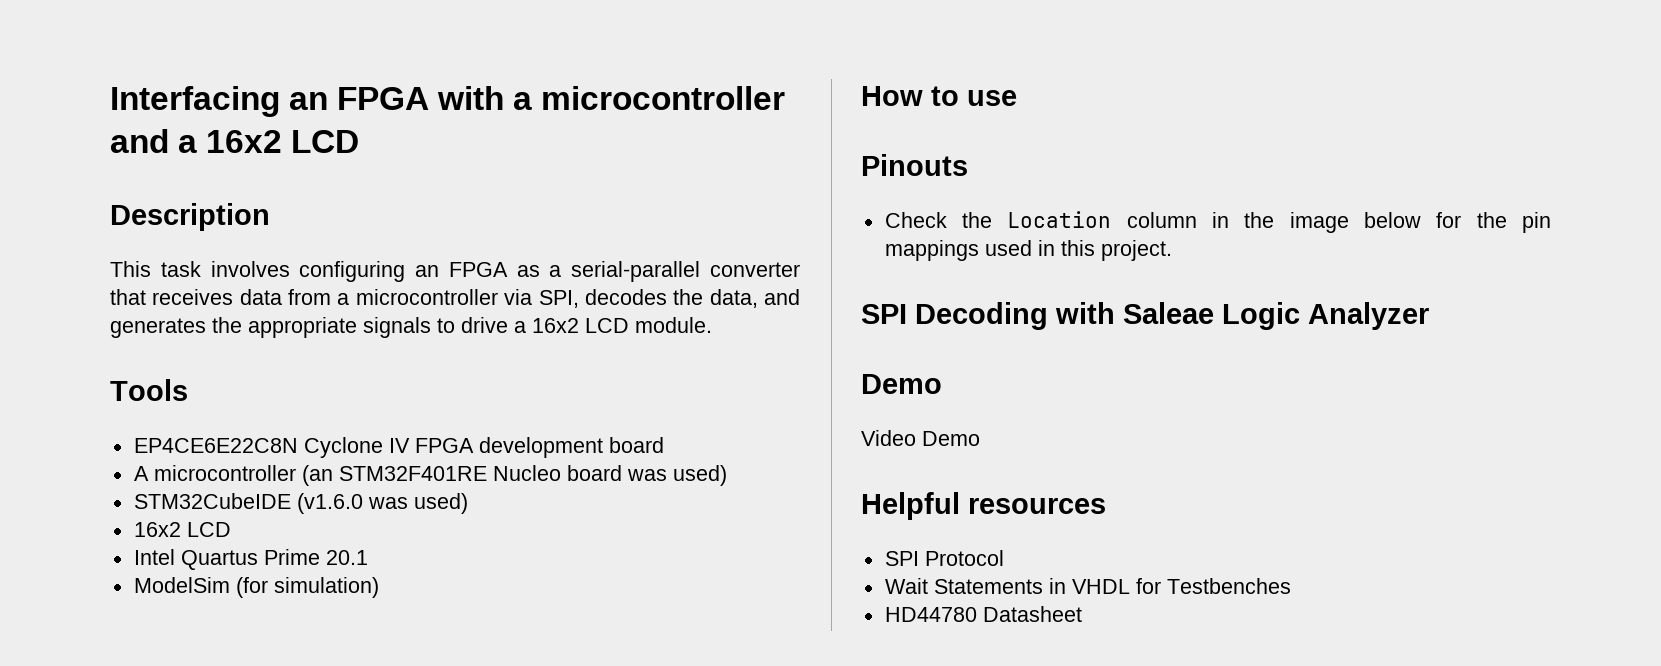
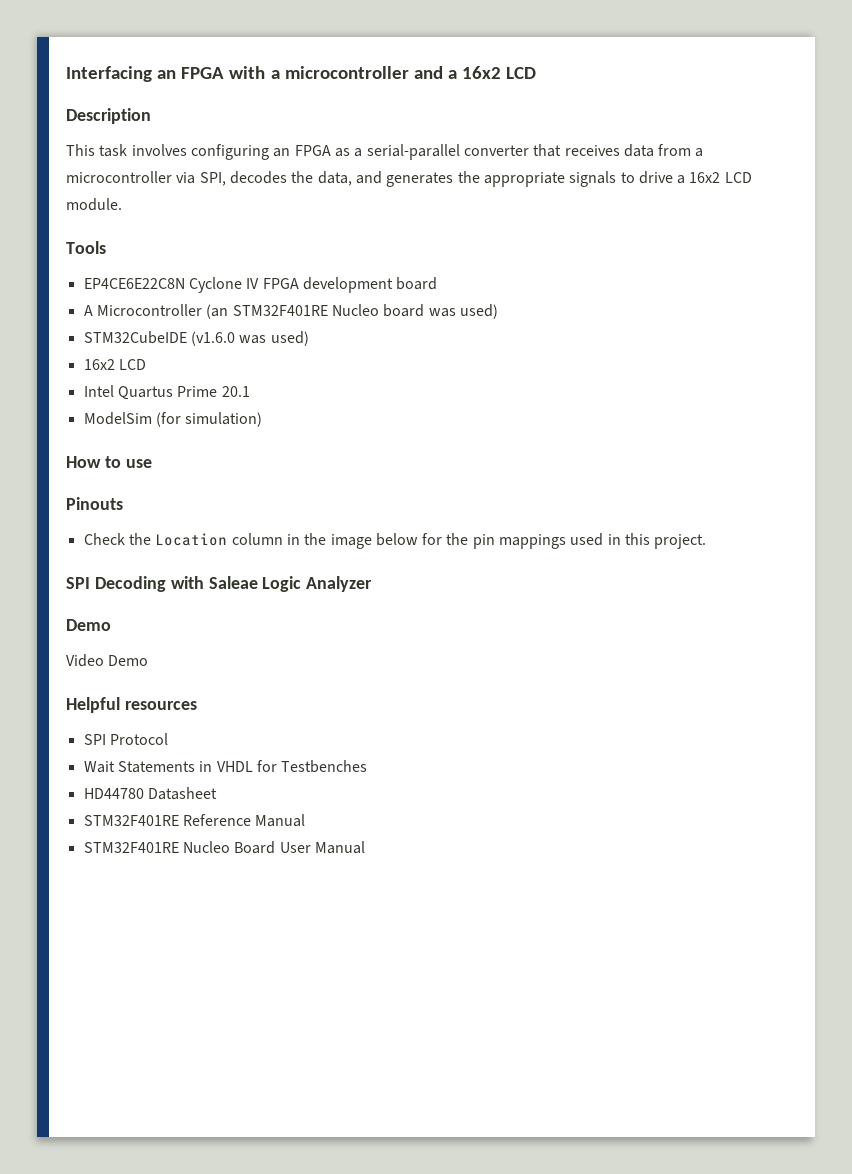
- A microcontroller (an STM32F401RE Nucleo board was used)
+ A Microcontroller (an STM32F401RE Nucleo board was used)
+ STM32F401RE Reference Manual
+ STM32F401RE Nucleo Board User Manual

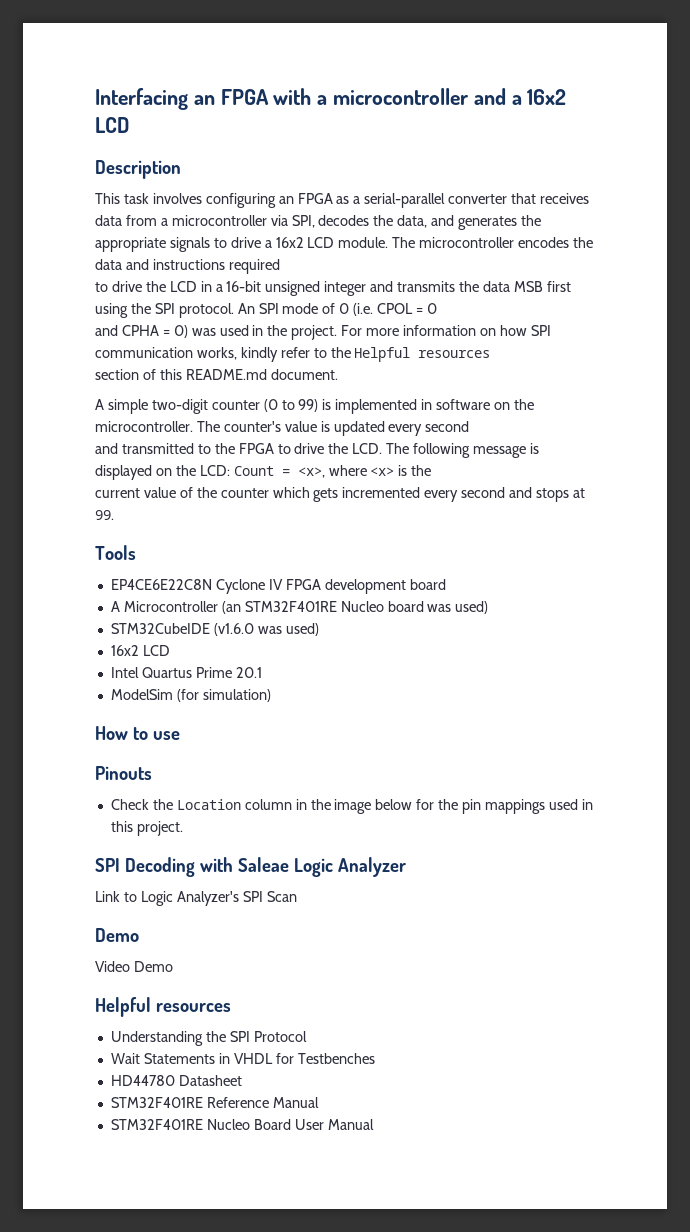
+ The microcontroller encodes the data and instructions required
+ to drive the LCD in a 16-bit unsigned integer and transmits the data MSB first using the SPI protocol. An SPI mode of 0 (i.e. CPOL = 0
+ and CPHA = 0) was used in the project. For more information on how SPI communication works, kindly refer to the Helpful resources
+ section of this README.md document.
+ A simple two-digit counter (0 to 99) is implemented in software on the microcontroller. The counter's value is updated every second
+ and transmitted to the FPGA to drive the LCD. The following message is displayed on the LCD: Count = <x>, where <x> is the
+ current value of the counter which gets incremented every second and stops at 99.
+ Link to Logic Analyzer's SPI Scan
- SPI Protocol
+ Understanding the SPI Protocol

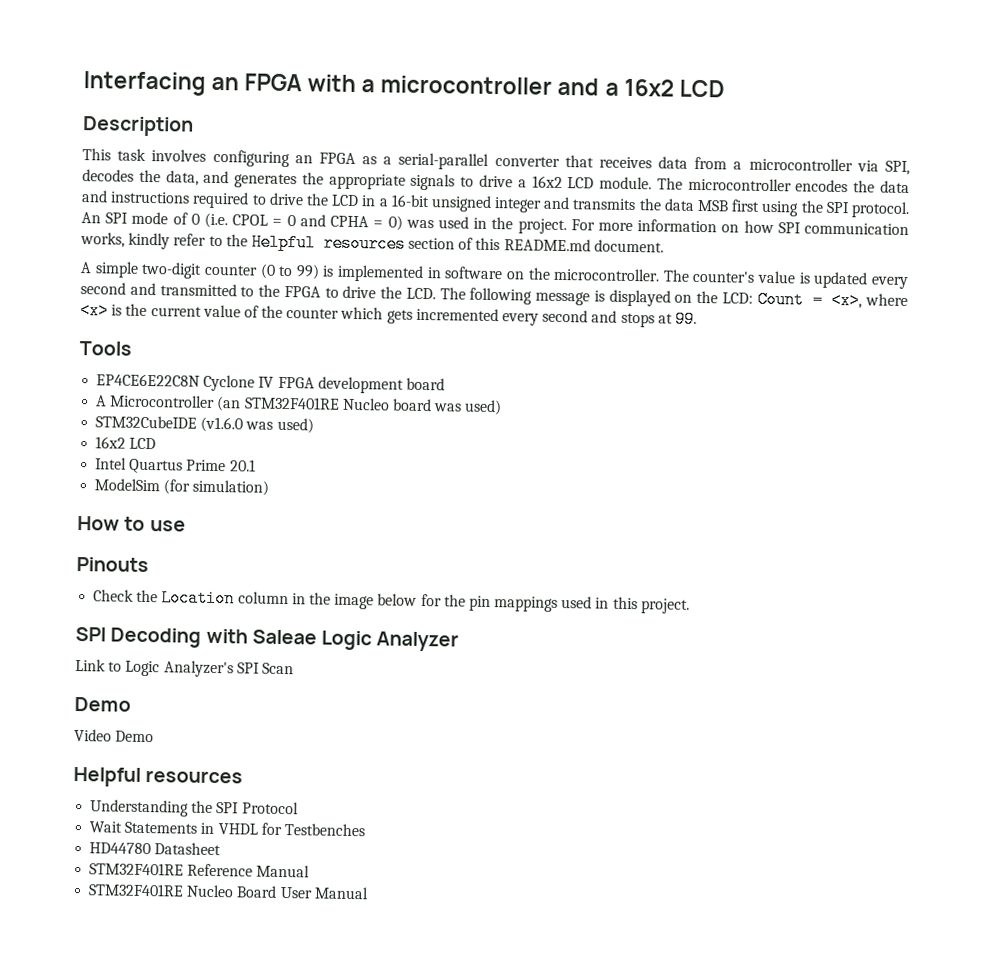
- The microcontroller encodes the data and instructions required
- to drive the LCD in a 16-bit unsigned integer and transmits the data MSB first using the SPI protocol.
+ The microcontroller encodes the data and instructions required to drive the LCD in a 16-bit unsigned integer and transmits the data MSB first using the SPI protocol.
- An SPI mode of 0 (i.e. CPOL = 0
- and CPHA = 0) was used in the project.
+ An SPI mode of 0 (i.e. CPOL = 0 and CPHA = 0) was used in the project.
- For more information on how SPI communication works, kindly refer to the Helpful resources
- section of this README.md document.
+ For more information on how SPI communication works, kindly refer to the Helpful resources section of this README.md document.
- The counter's value is updated every second
- and transmitted to the FPGA to drive the LCD. The following message is displayed on the LCD: Count = <x>, where <x> is the
- current value of the counter which gets incremented every second and stops at 99.
+ The counter's value is updated every second and transmitted to the FPGA to drive the LCD. The following message is displayed on the LCD: Count = <x>, where <x> is the current value of the counter which gets incremented every second and stops at 99.

